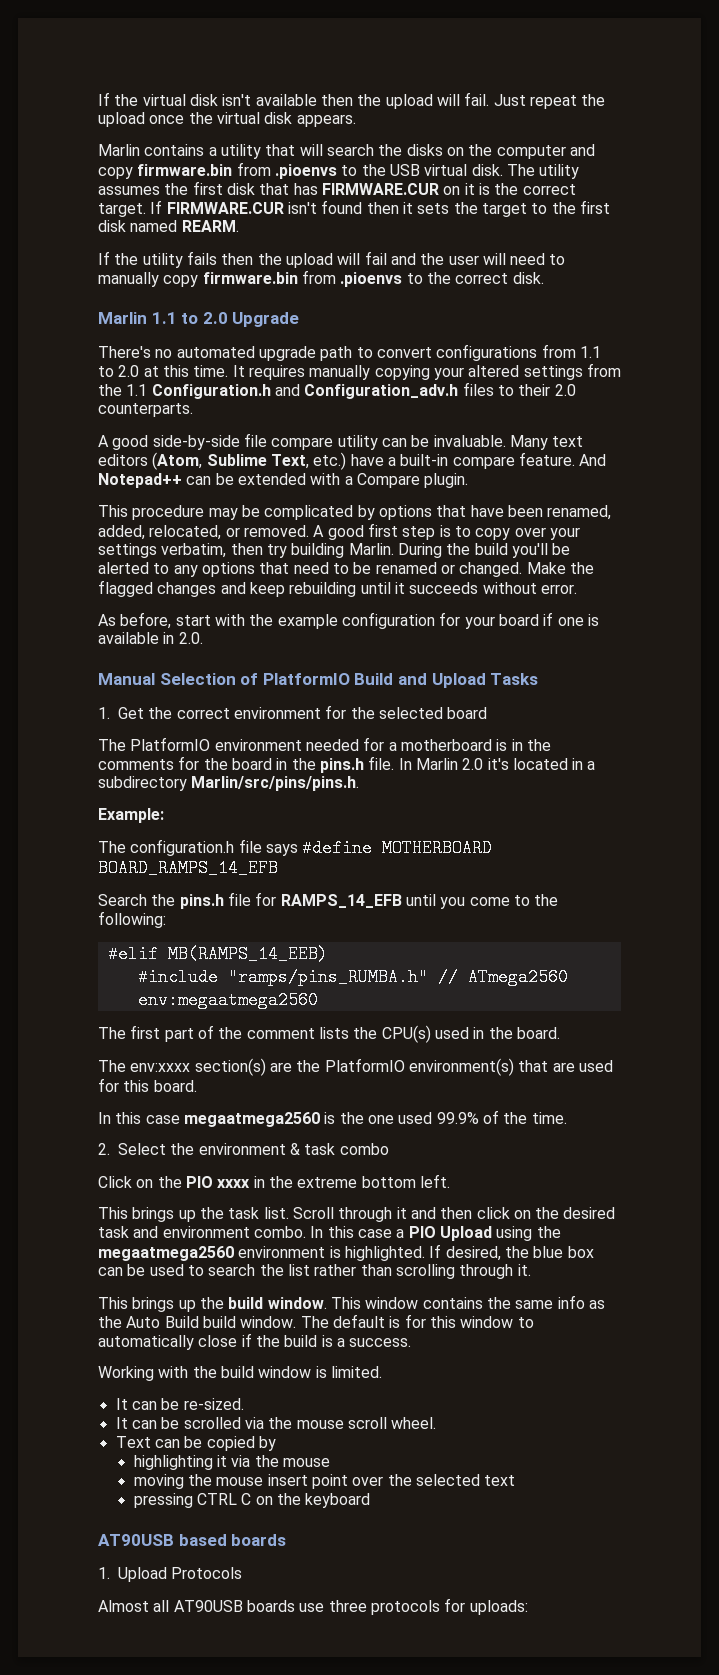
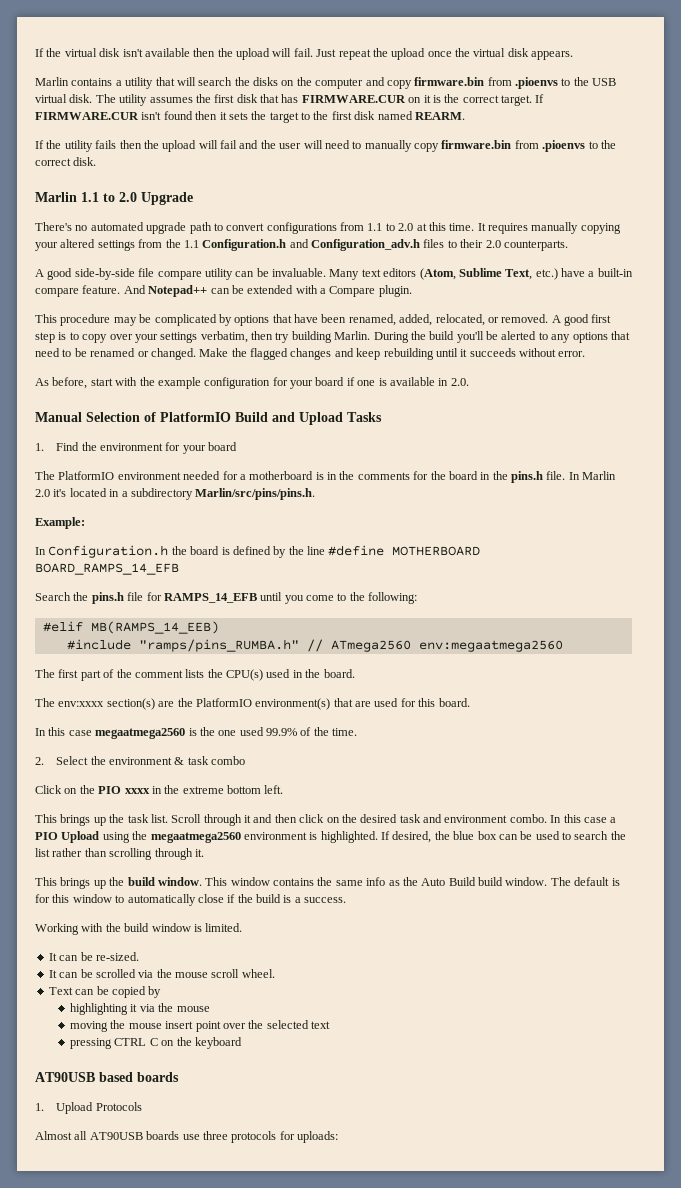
- 1. Get the correct environment for the selected board
+ 1. Find the environment for your board
- The configuration.h file says #define MOTHERBOARD BOARD_RAMPS_14_EFB
+ In Configuration.h the board is defined by the line #define MOTHERBOARD BOARD_RAMPS_14_EFB

